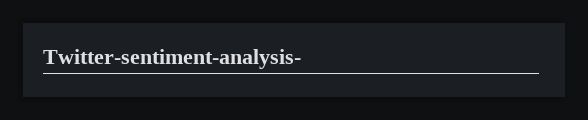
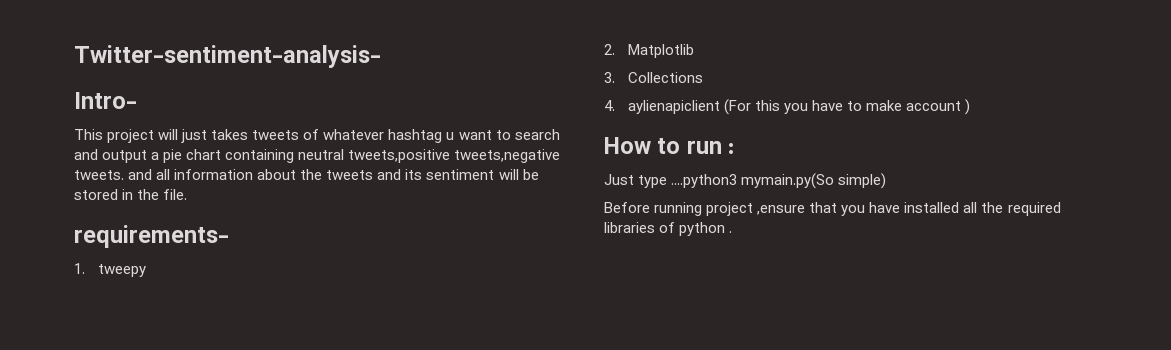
+ Intro-
+ This project will just takes tweets of whatever hashtag u want to search and output a pie chart containing neutral tweets,positive tweets,negative tweets. and all information about the tweets and its sentiment will be stored in the file.
+ requirements-
+ 1. tweepy
+ 2. Matplotlib
+ 3. Collections
+ 4. aylienapiclient (For this you have to make account )
+ How to run :
+ Just type ....python3 mymain.py(So simple)
+ Before running project ,ensure that you have installed all the required libraries of python .

